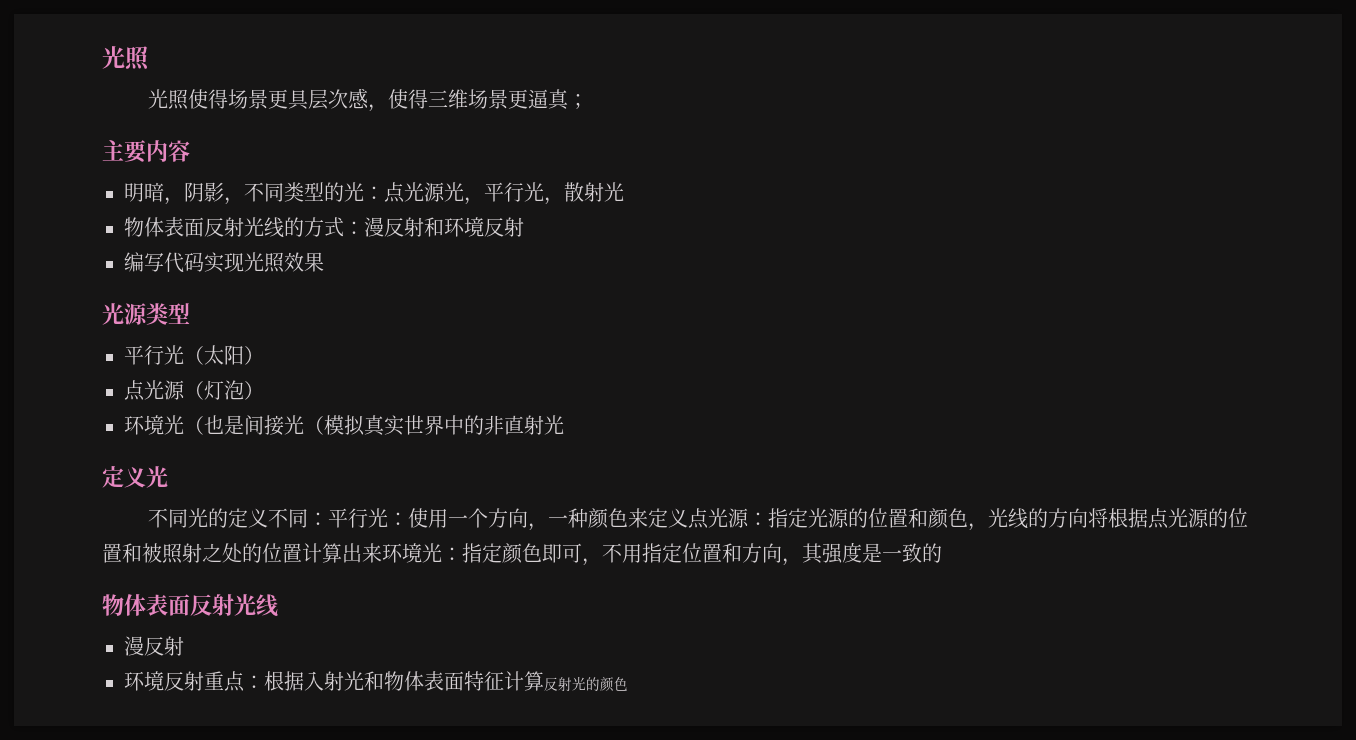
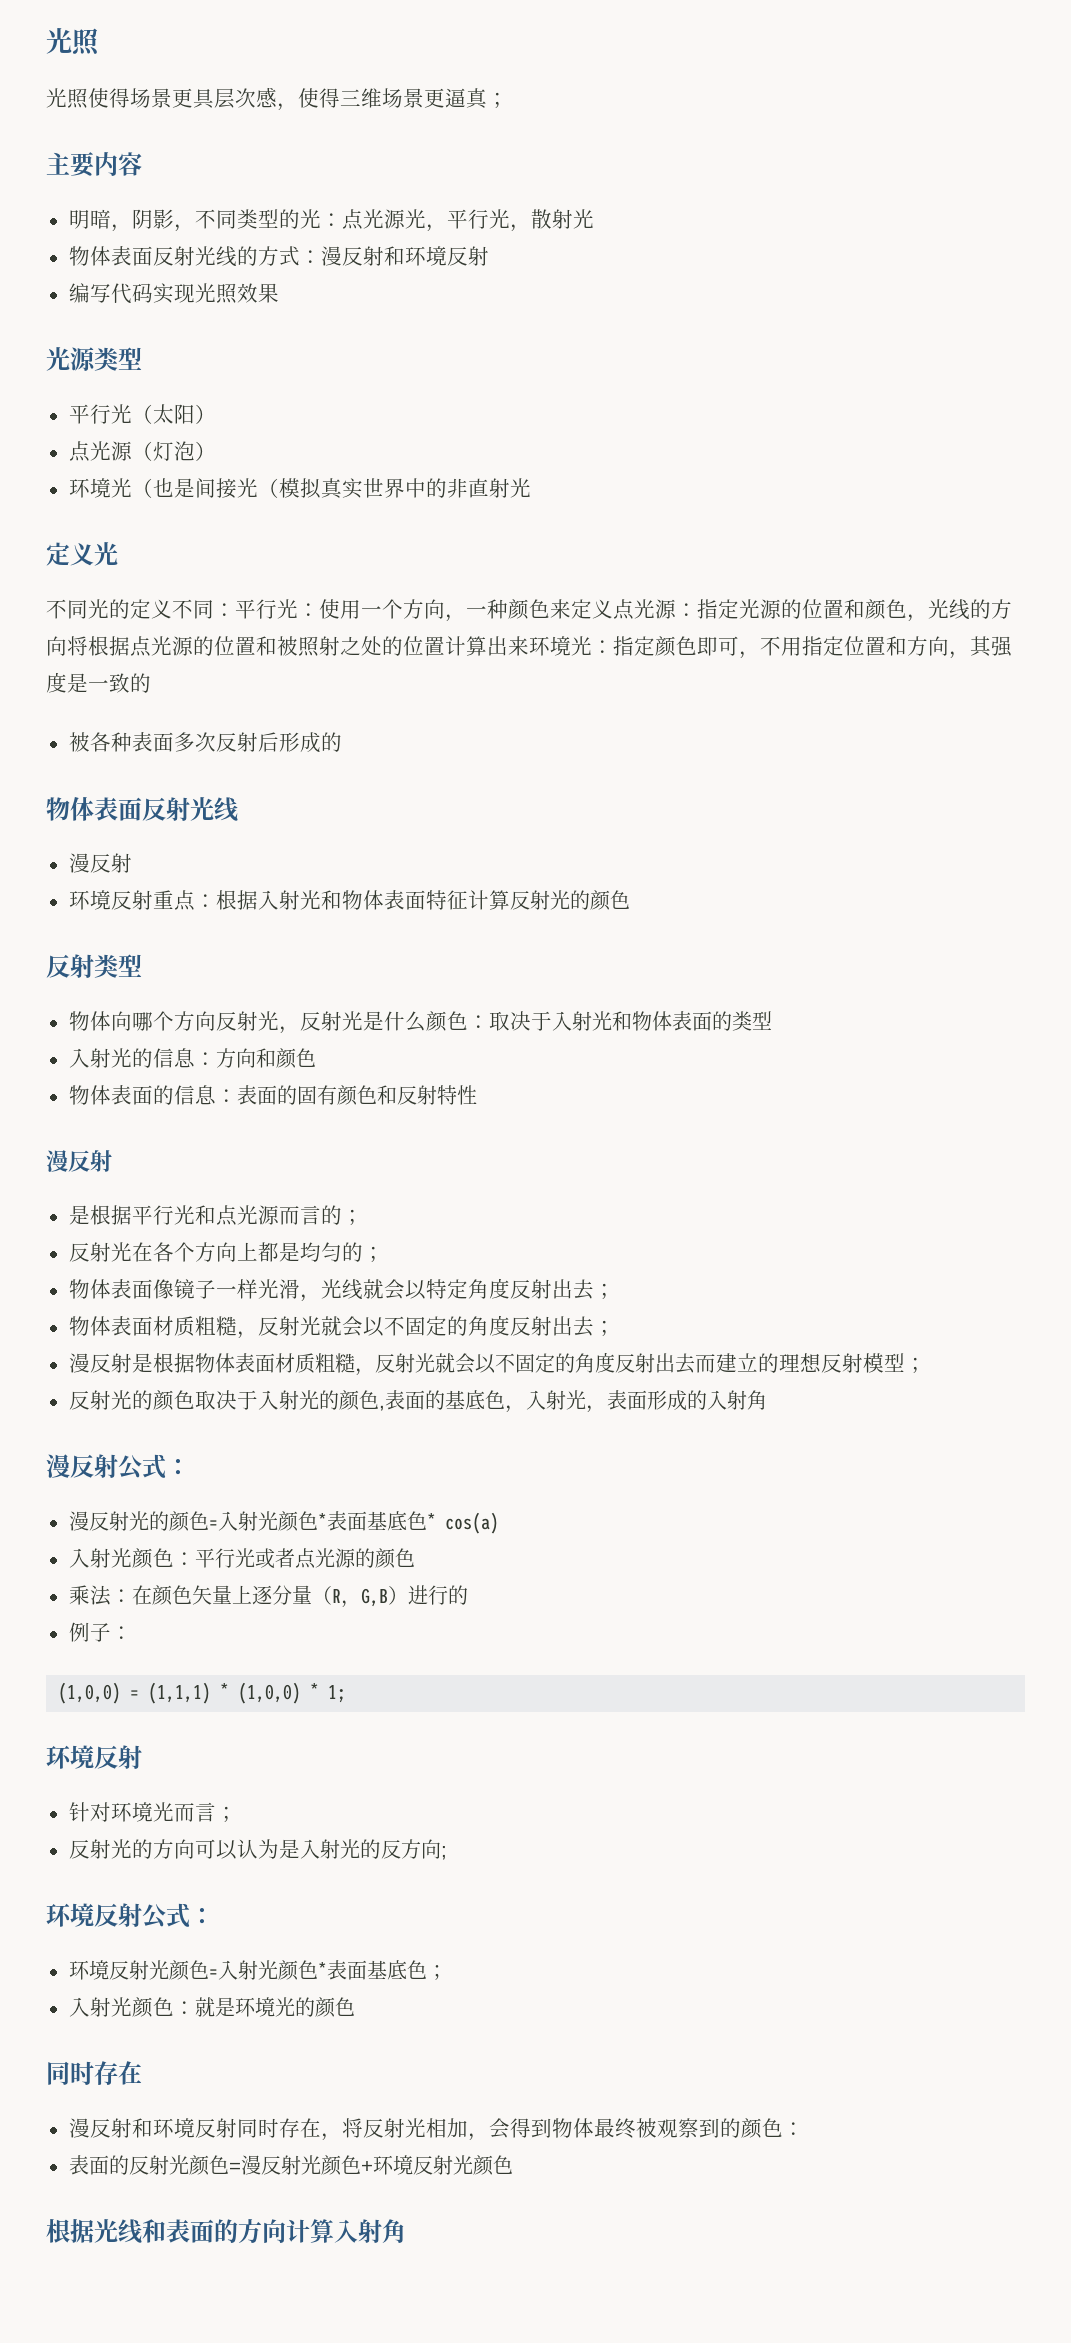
+ 被各种表面多次反射后形成的
+ 反射类型
+ 物体向哪个方向反射光，反射光是什么颜色：取决于入射光和物体表面的类型
+ 入射光的信息：方向和颜色
+ 物体表面的信息：表面的固有颜色和反射特性
+ 漫反射
+ 是根据平行光和点光源而言的；
+ 反射光在各个方向上都是均匀的；
+ 物体表面像镜子一样光滑，光线就会以特定角度反射出去；
+ 物体表面材质粗糙，反射光就会以不固定的角度反射出去；
+ 漫反射是根据物体表面材质粗糙，反射光就会以不固定的角度反射出去而建立的理想反射模型；
+ 反射光的颜色取决于入射光的颜色,表面的基底色，入射光，表面形成的入射角
+ 漫反射公式：
+ 漫反射光的颜色=入射光颜色*表面基底色* cos(a)
+ 入射光颜色：平行光或者点光源的颜色
+ 乘法：在颜色矢量上逐分量（R，G,B）进行的
+ 例子：
+ (1,0,0) = (1,1,1) * (1,0,0) * 1;
+ 环境反射
+ 针对环境光而言；
+ 反射光的方向可以认为是入射光的反方向;
+ 环境反射公式：
+ 环境反射光颜色=入射光颜色*表面基底色；
+ 入射光颜色：就是环境光的颜色
+ 同时存在
+ 漫反射和环境反射同时存在，将反射光相加，会得到物体最终被观察到的颜色：
+ 表面的反射光颜色=漫反射光颜色+环境反射光颜色
+ 根据光线和表面的方向计算入射角

